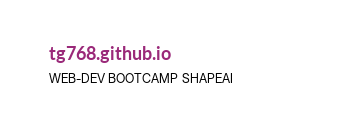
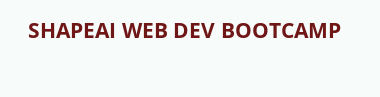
- tg768.github.io
- WEB-DEV BOOTCAMP SHAPEAI
+ SHAPEAI WEB DEV BOOTCAMP

